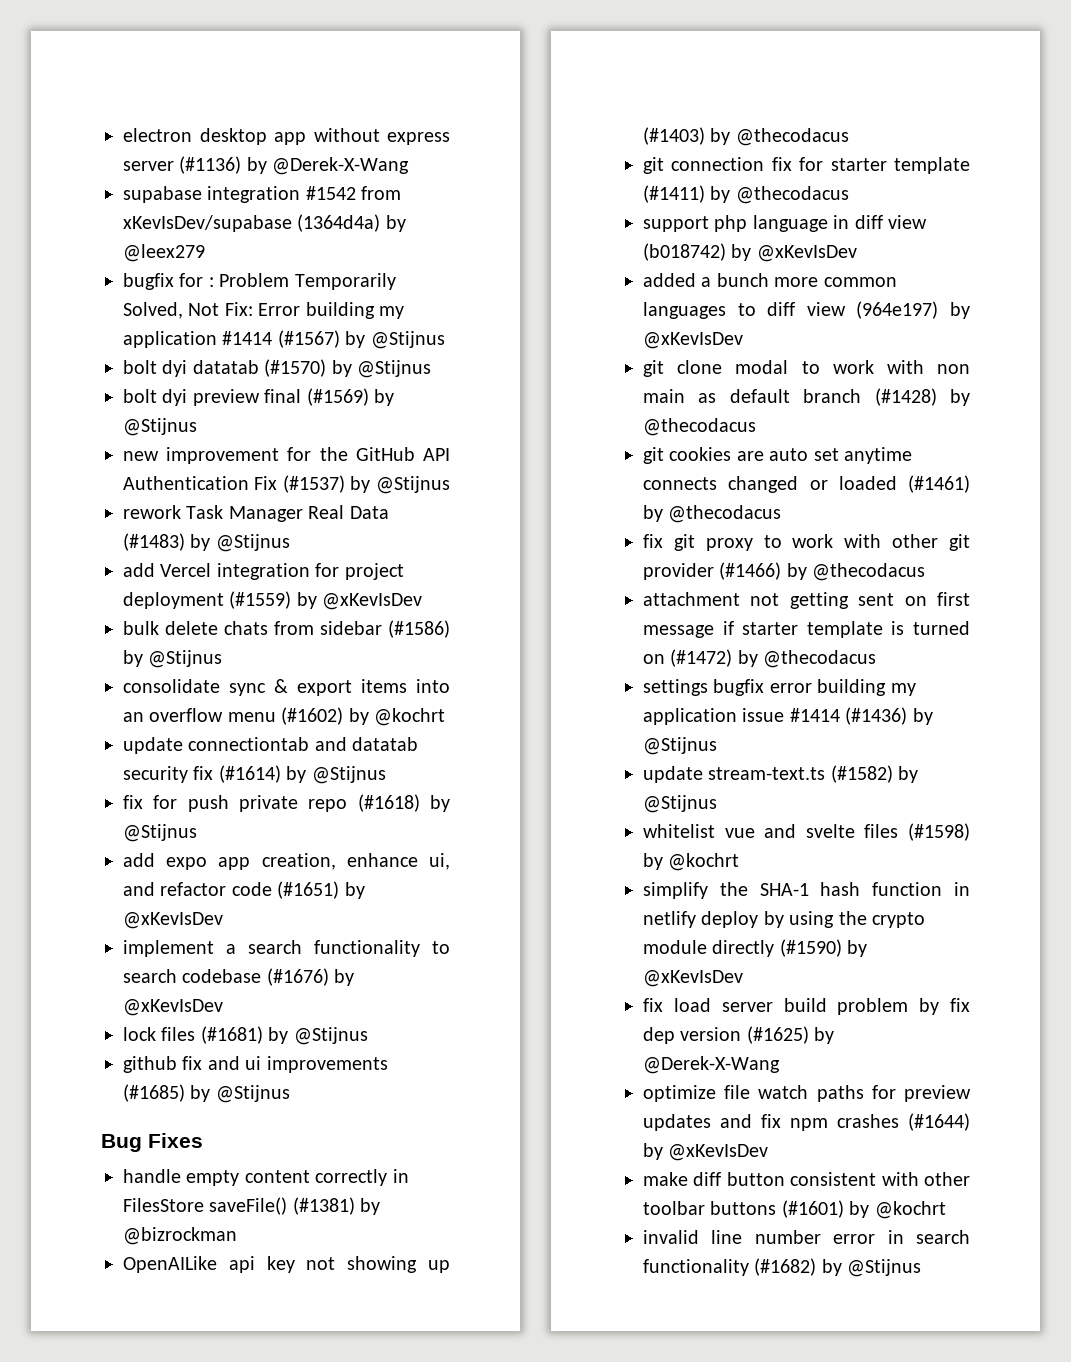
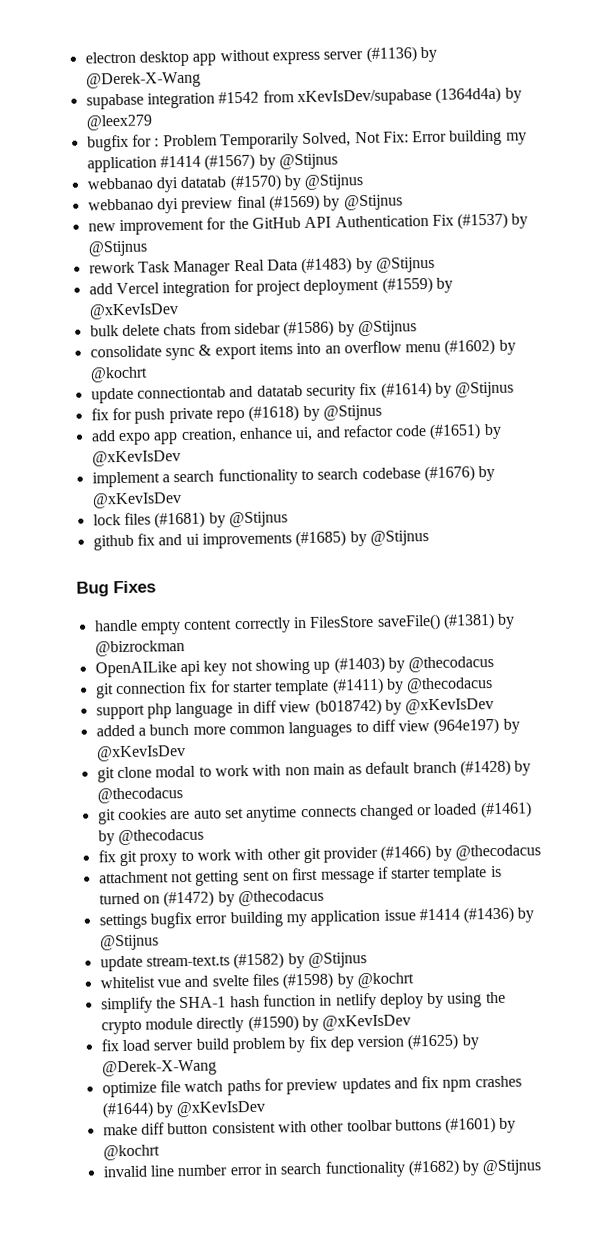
- bolt dyi datatab (#1570) by @Stijnus
+ webbanao dyi datatab (#1570) by @Stijnus
- bolt dyi preview final (#1569) by @Stijnus
+ webbanao dyi preview final (#1569) by @Stijnus

